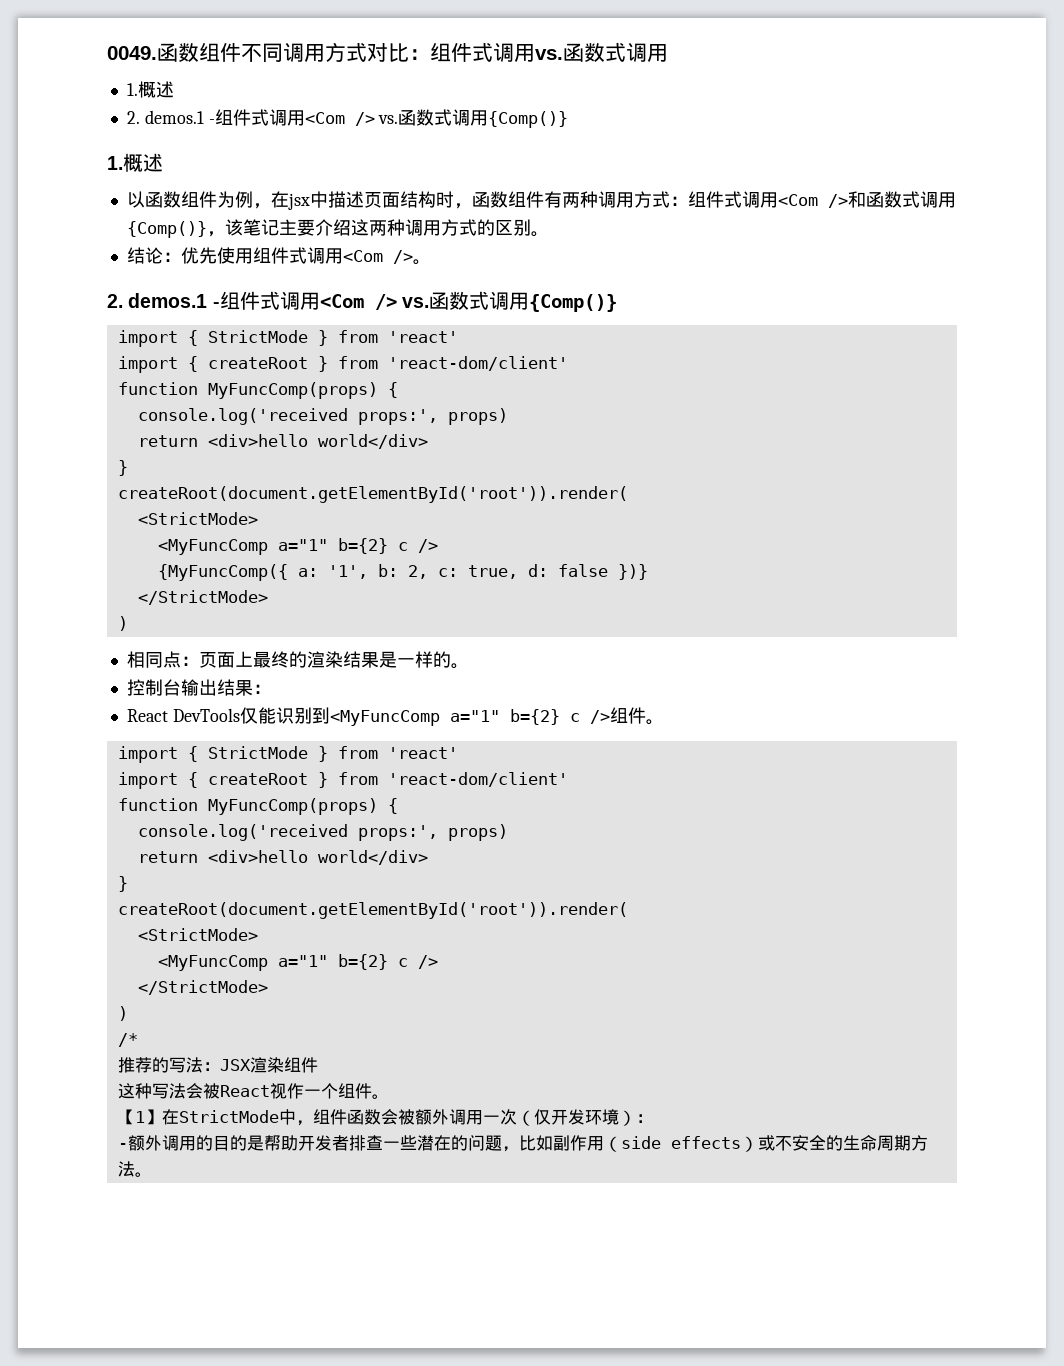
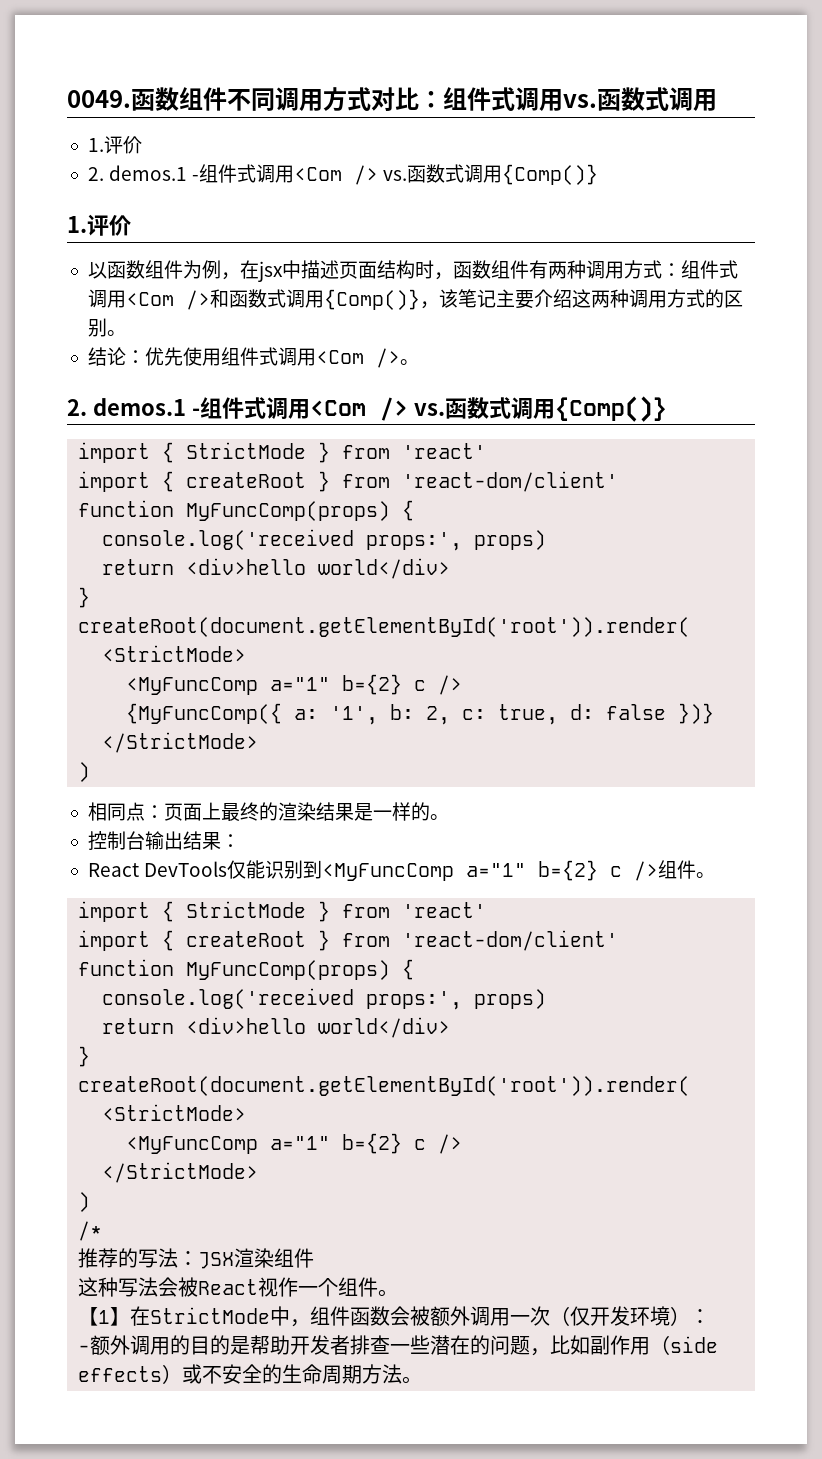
  函数组件不同调用方式对比：组件式调用vs.函数式调用
- 1.概述
+ 1.评价
  2. demos.1 -组件式调用<Com /> vs.函数式调用{Comp()}
- 1.概述
+ 1.评价

